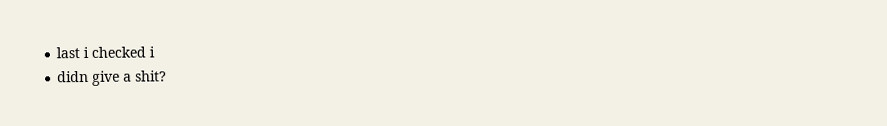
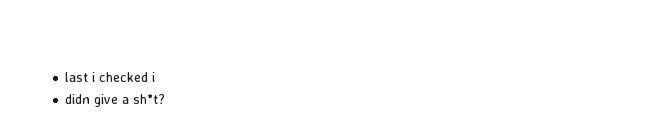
- didn give a shit?
+ didn give a sh*t?

